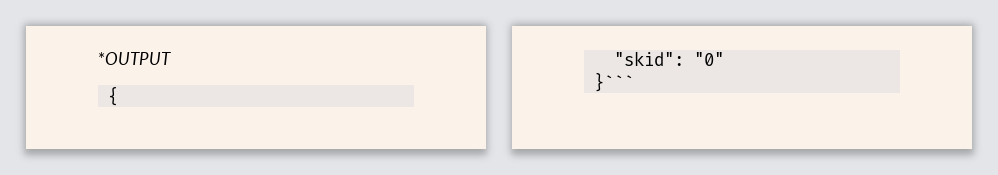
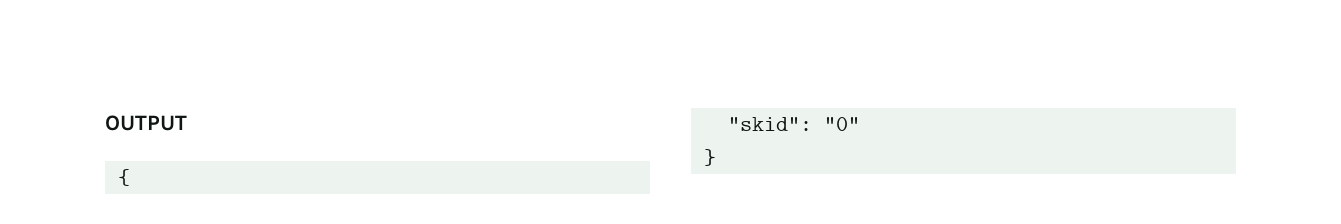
- *OUTPUT
+ OUTPUT
- }```
+ }

